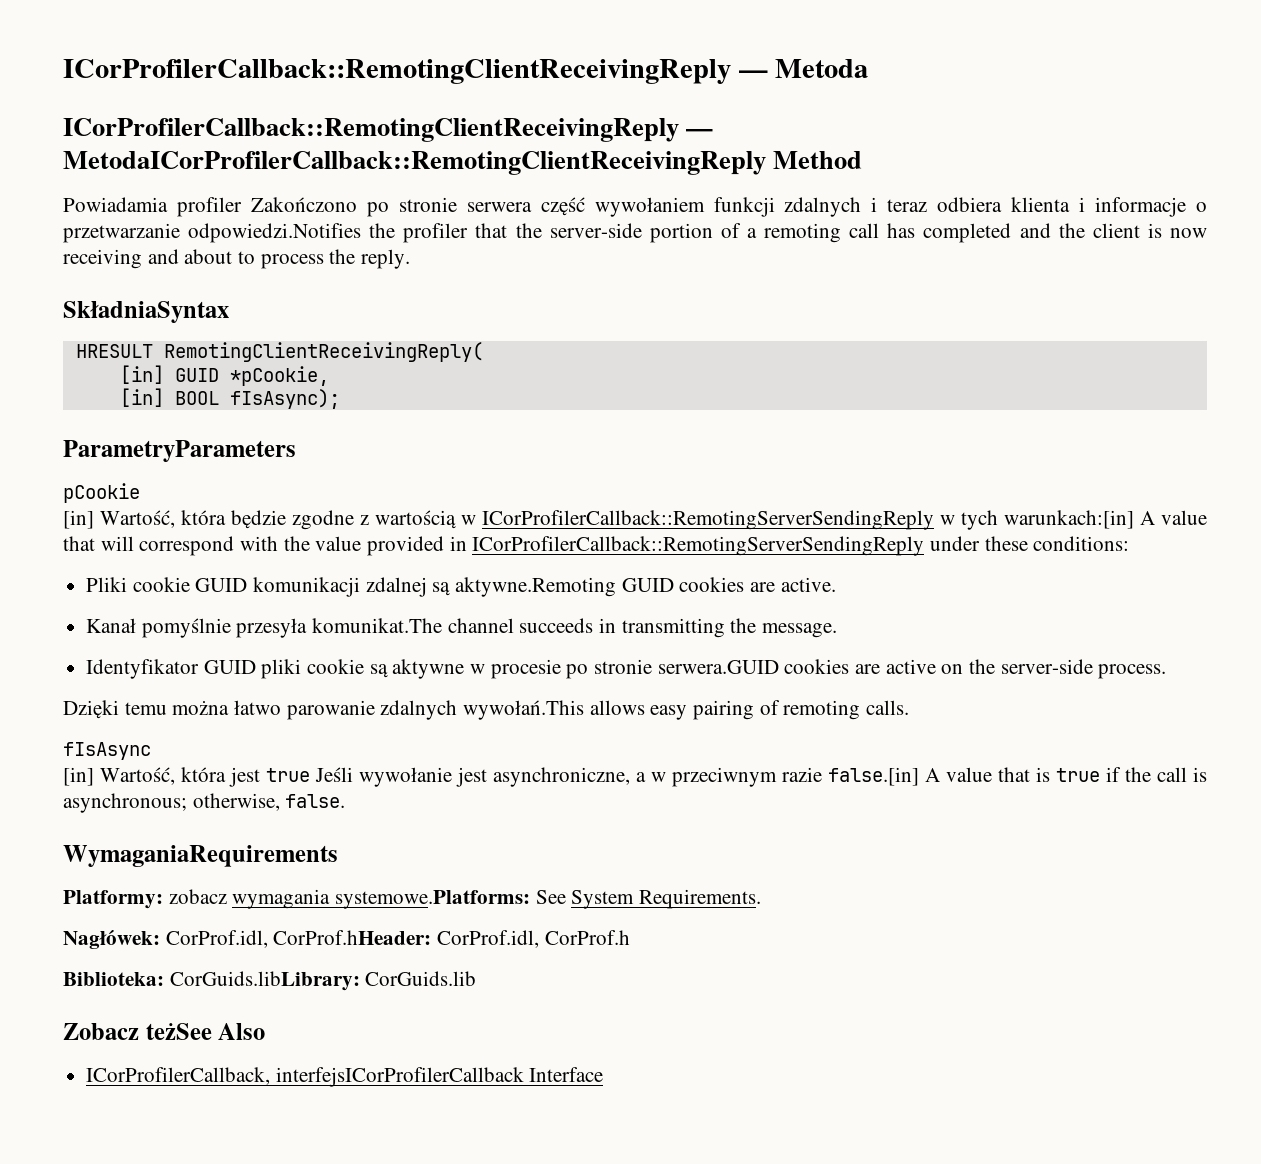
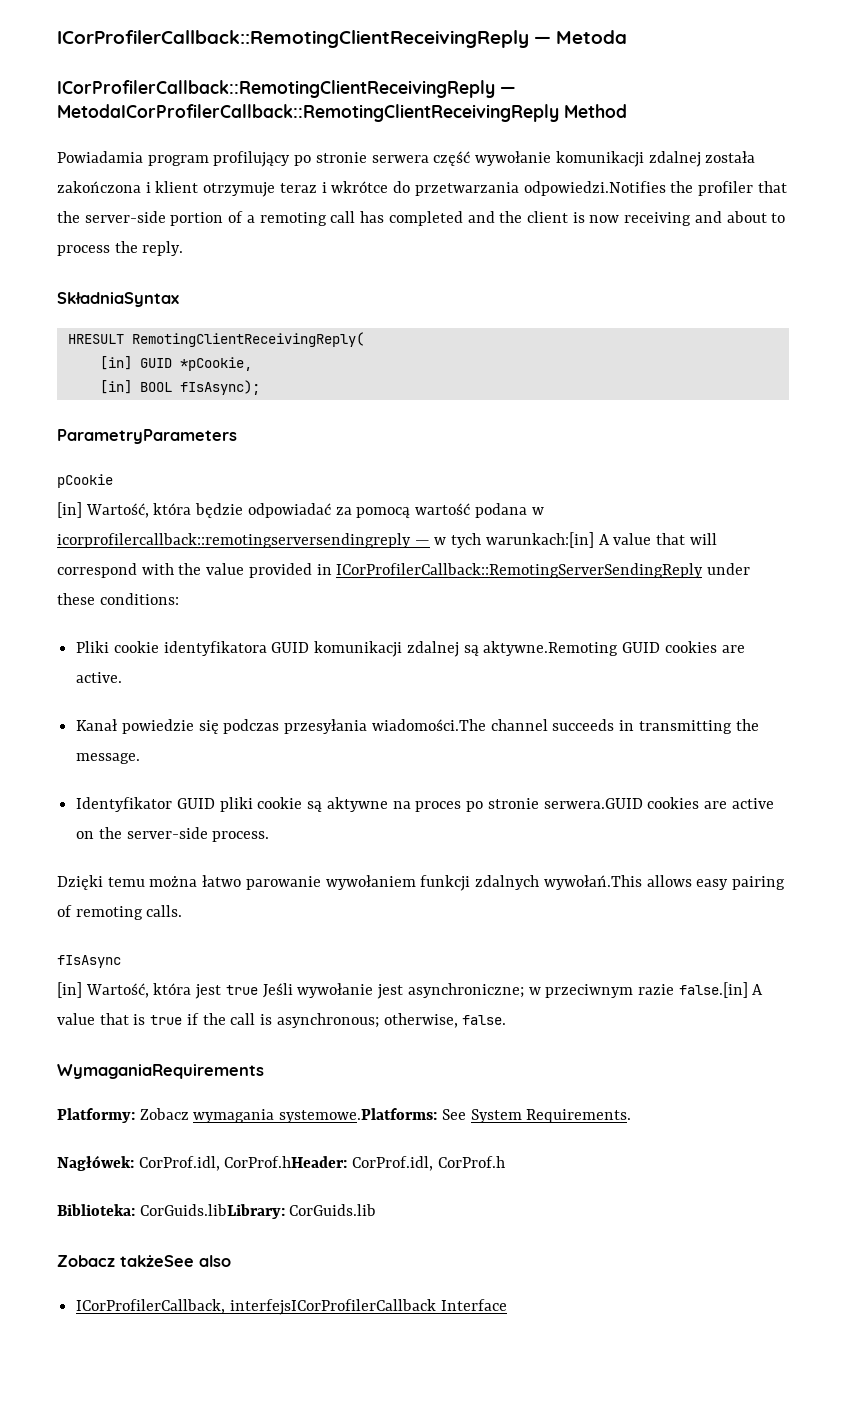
- Powiadamia profiler Zakończono po stronie serwera część wywołaniem funkcji zdalnych i teraz odbiera klienta i informacje o przetwarzanie odpowiedzi.Notifies the profiler that the server-side portion of a remoting call has completed and the client is now receiving and about to process the reply.
+ Powiadamia program profilujący po stronie serwera część wywołanie komunikacji zdalnej została zakończona i klient otrzymuje teraz i wkrótce do przetwarzania odpowiedzi.Notifies the profiler that the server-side portion of a remoting call has completed and the client is now receiving and about to process the reply.
- [in] Wartość, która będzie zgodne z wartością w ICorProfilerCallback::RemotingServerSendingReply w tych warunkach:[in] A value that will correspond with the value provided in ICorProfilerCallback::RemotingServerSendingReply under these conditions:
+ [in] Wartość, która będzie odpowiadać za pomocą wartość podana w icorprofilercallback::remotingserversendingreply — w tych warunkach:[in] A value that will correspond with the value provided in ICorProfilerCallback::RemotingServerSendingReply under these conditions:
- Pliki cookie GUID komunikacji zdalnej są aktywne.Remoting GUID cookies are active.
+ Pliki cookie identyfikatora GUID komunikacji zdalnej są aktywne.Remoting GUID cookies are active.
- Kanał pomyślnie przesyła komunikat.The channel succeeds in transmitting the message.
+ Kanał powiedzie się podczas przesyłania wiadomości.The channel succeeds in transmitting the message.
- Identyfikator GUID pliki cookie są aktywne w procesie po stronie serwera.GUID cookies are active on the server-side process.
+ Identyfikator GUID pliki cookie są aktywne na proces po stronie serwera.GUID cookies are active on the server-side process.
- Dzięki temu można łatwo parowanie zdalnych wywołań.This allows easy pairing of remoting calls.
+ Dzięki temu można łatwo parowanie wywołaniem funkcji zdalnych wywołań.This allows easy pairing of remoting calls.
- [in] Wartość, która jest true Jeśli wywołanie jest asynchroniczne, a w przeciwnym razie false.[in] A value that is true if the call is asynchronous; otherwise, false.
+ [in] Wartość, która jest true Jeśli wywołanie jest asynchroniczne; w przeciwnym razie false.[in] A value that is true if the call is asynchronous; otherwise, false.
- Platformy: zobacz wymagania systemowe.Platforms: See System Requirements.
+ Platformy: Zobacz wymagania systemowe.Platforms: See System Requirements.
- Zobacz teżSee Also
+ Zobacz takżeSee also

